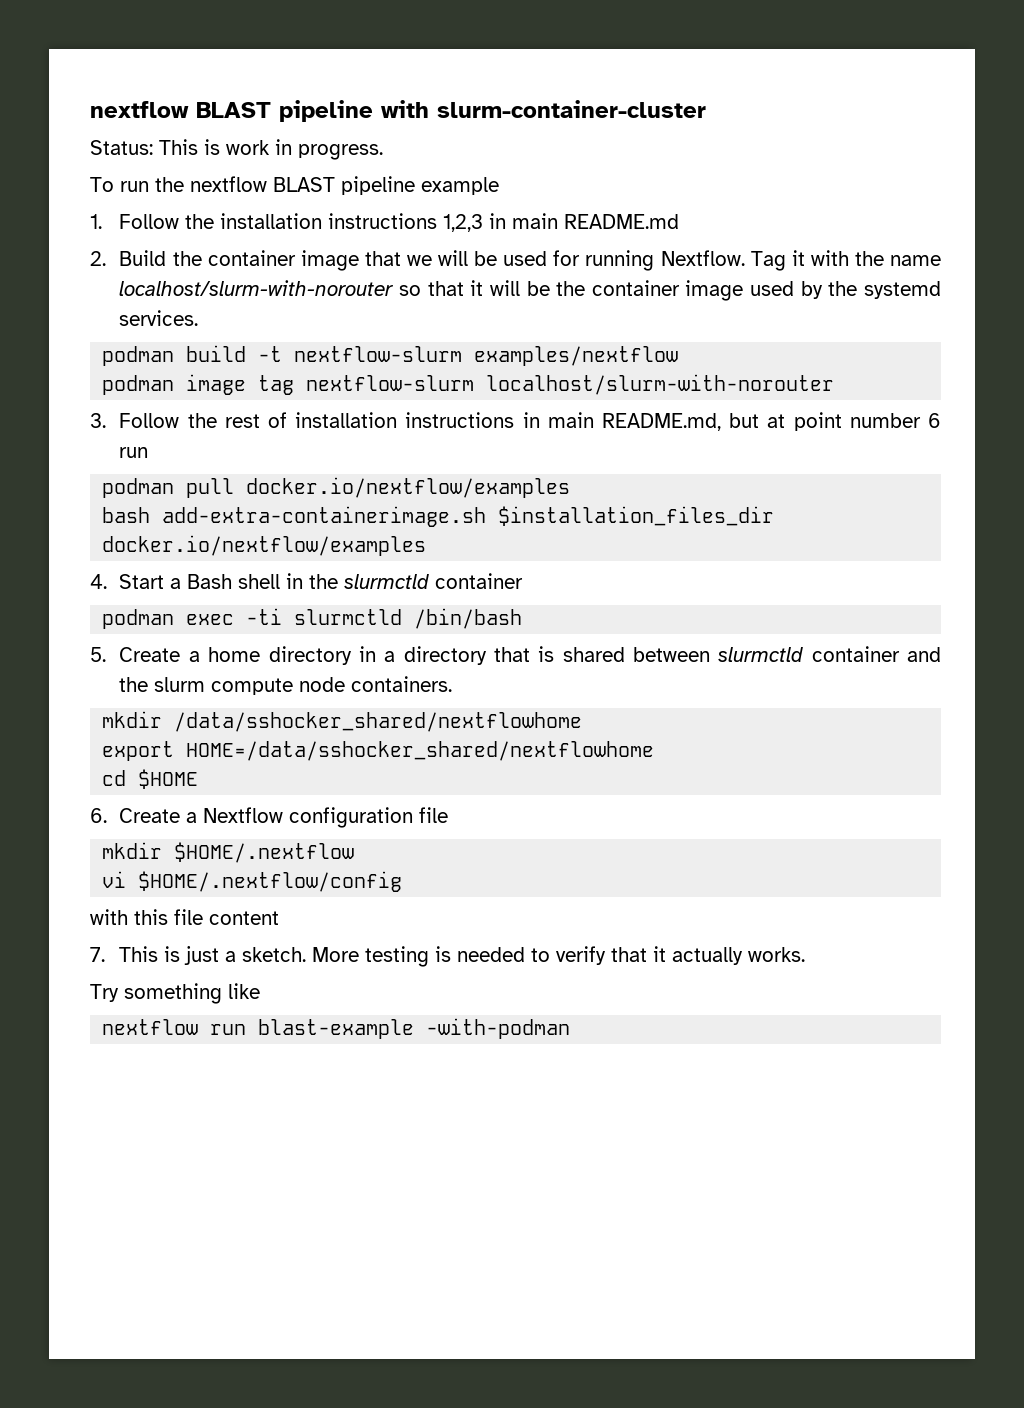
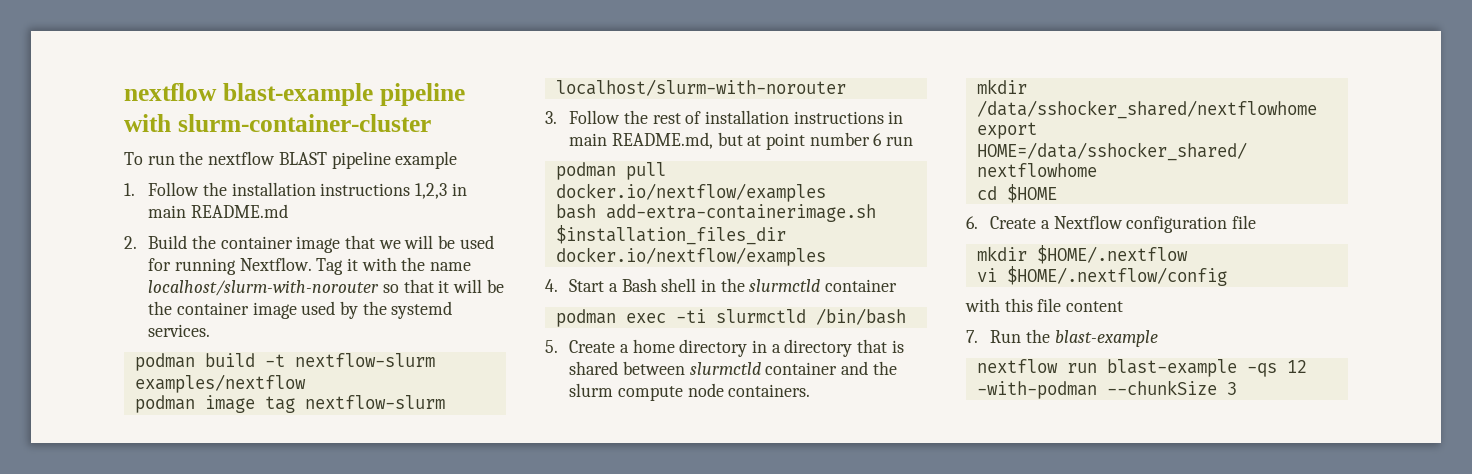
- nextflow BLAST pipeline with slurm-container-cluster
+ nextflow blast-example pipeline with slurm-container-cluster
- Status: This is work in progress.
- 7. This is just a sketch. More testing is needed to verify that it actually works.
- Try something like
- nextflow run blast-example -with-podman
+ 7. Run the blast-example
+ nextflow run blast-example -qs 12 -with-podman --chunkSize 3

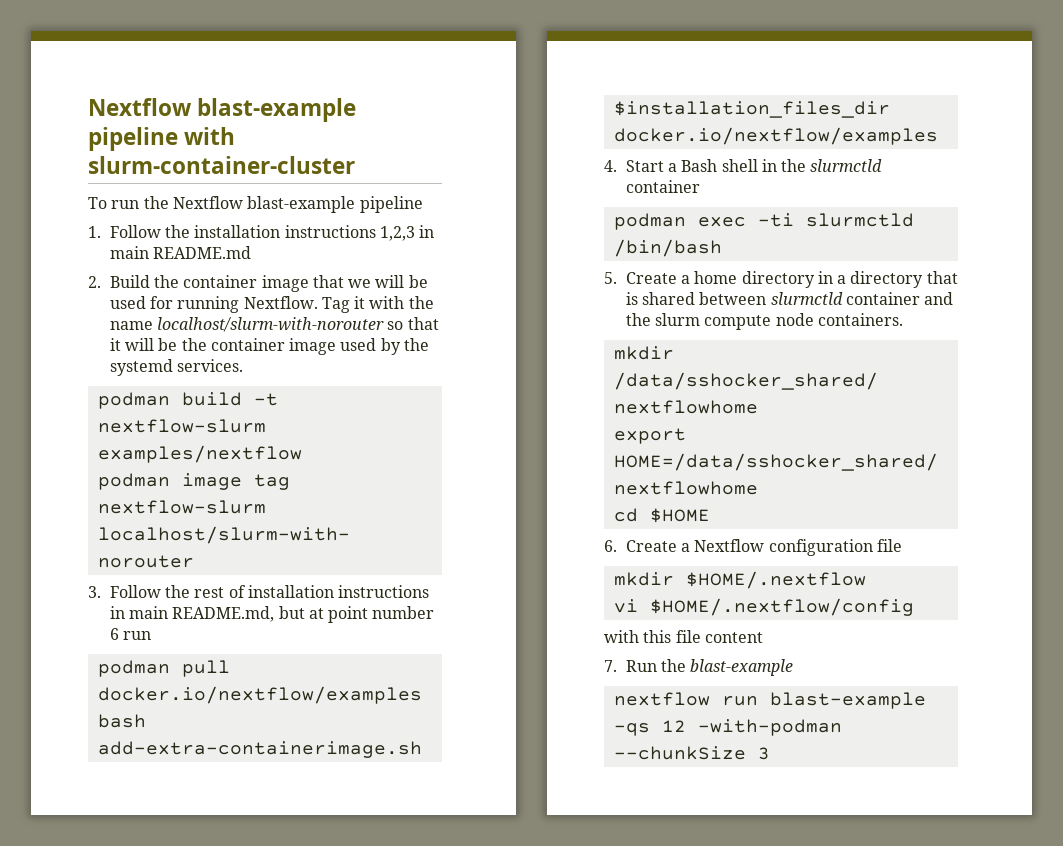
- nextflow blast-example pipeline with slurm-container-cluster
+ Nextflow blast-example pipeline with slurm-container-cluster
- To run the nextflow BLAST pipeline example
+ To run the Nextflow blast-example pipeline

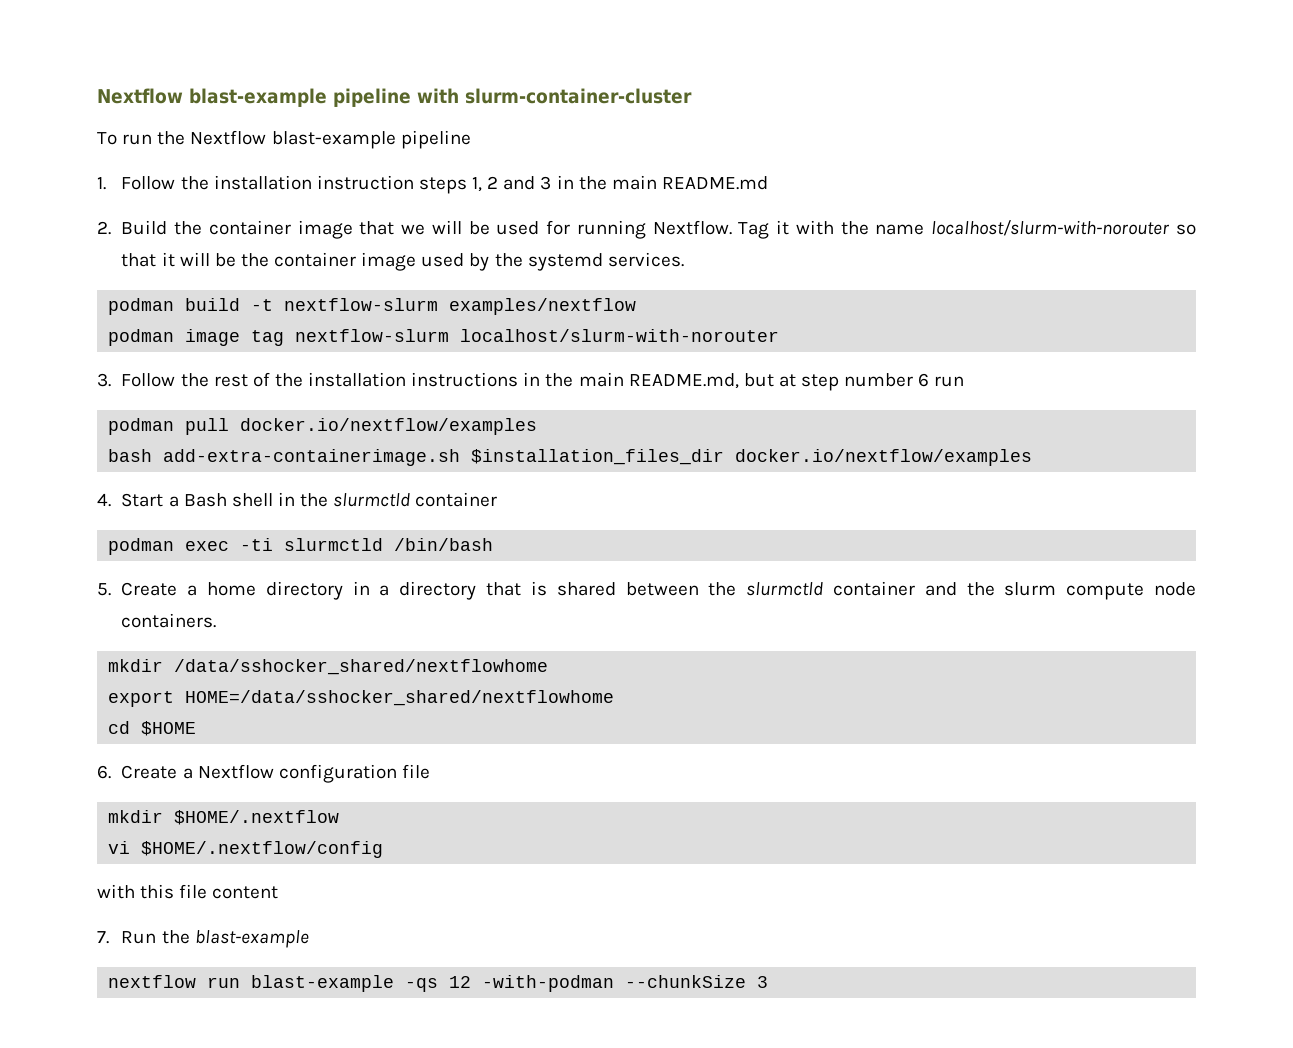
- 1. Follow the installation instructions 1,2,3 in main README.md
+ 1. Follow the installation instruction steps 1, 2 and 3 in the main README.md
- 3. Follow the rest of installation instructions in main README.md, but at point number 6 run
+ 3. Follow the rest of the installation instructions in the main README.md, but at step number 6 run
- 5. Create a home directory in a directory that is shared between slurmctld container and the slurm compute node containers.
+ 5. Create a home directory in a directory that is shared between the slurmctld container and the slurm compute node containers.

